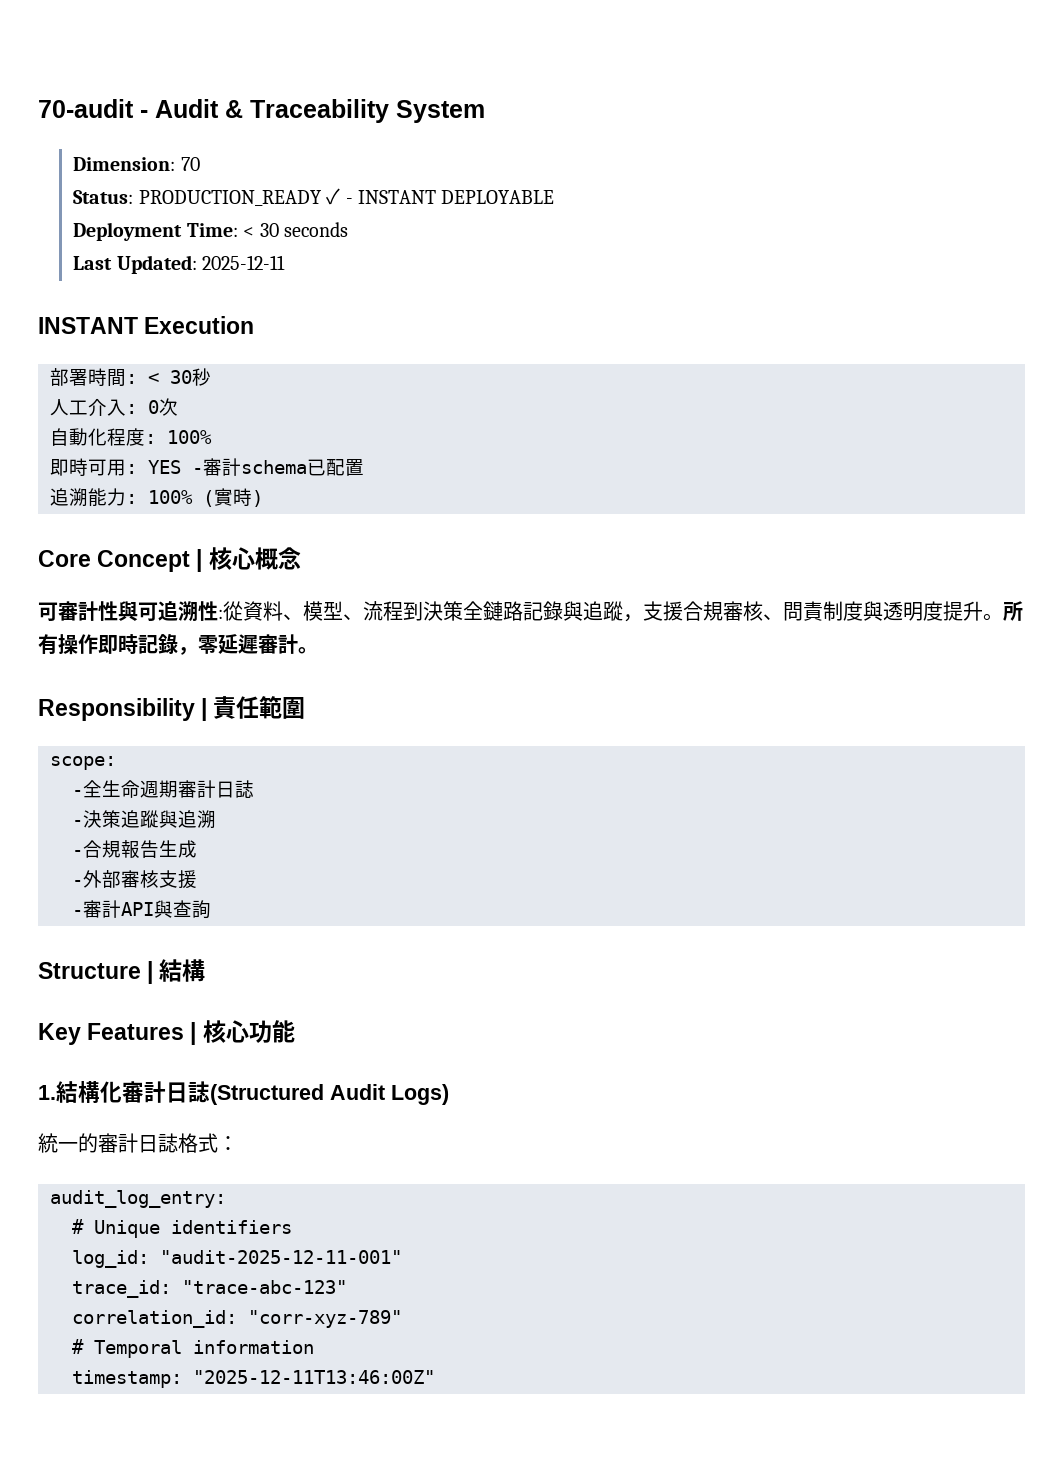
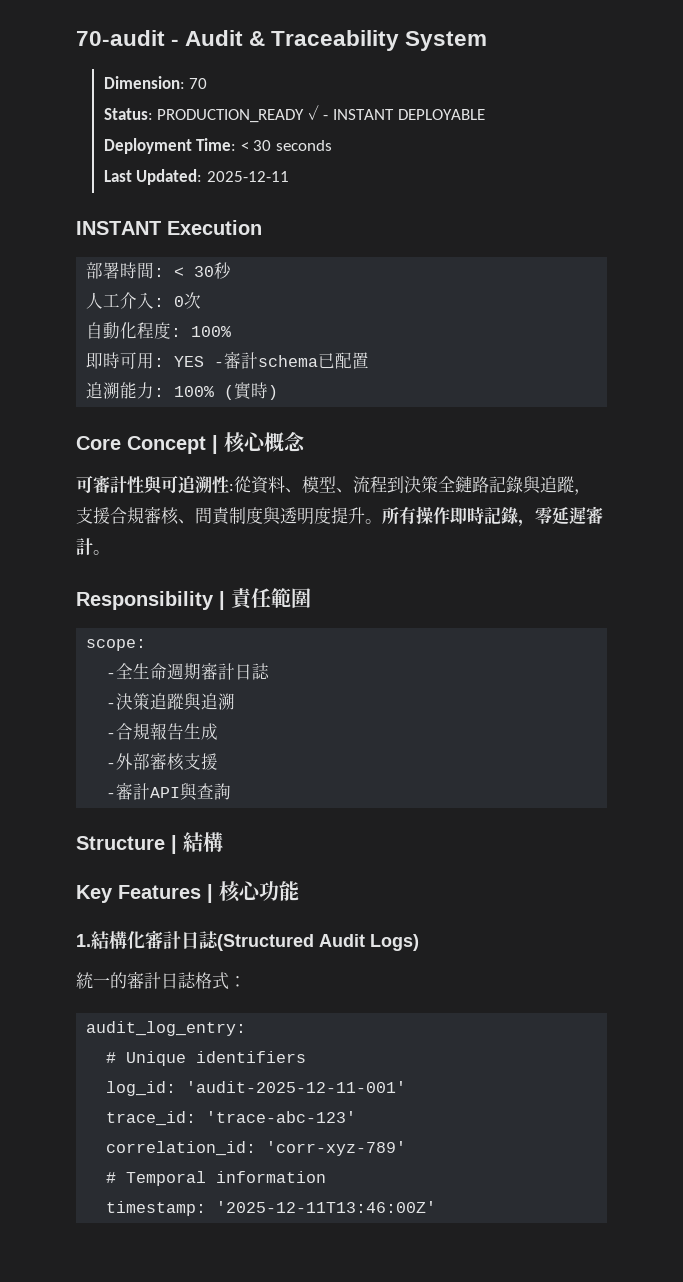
- log_id: "audit-2025-12-11-001"
+ log_id: 'audit-2025-12-11-001'
- trace_id: "trace-abc-123"
+ trace_id: 'trace-abc-123'
- correlation_id: "corr-xyz-789"
+ correlation_id: 'corr-xyz-789'
- timestamp: "2025-12-11T13:46:00Z"
+ timestamp: '2025-12-11T13:46:00Z'

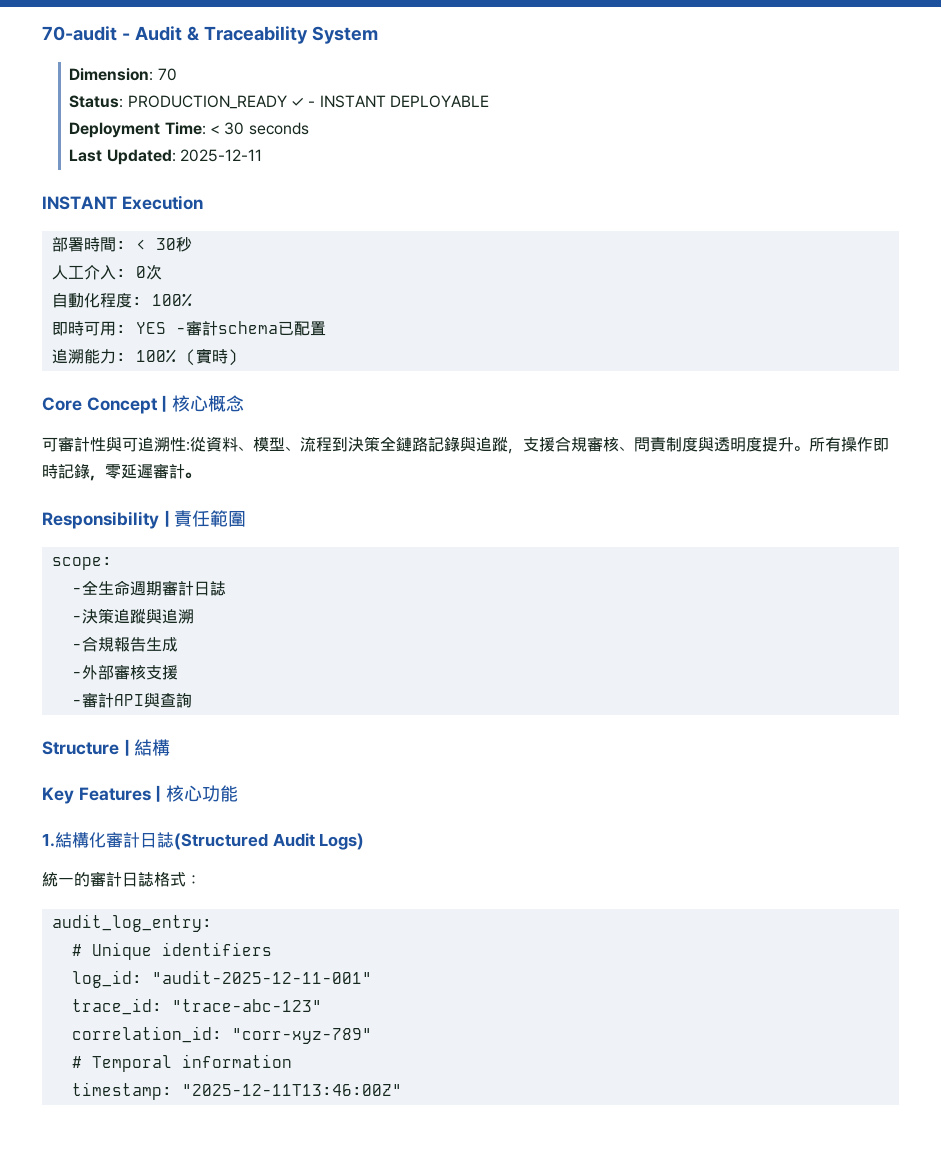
- log_id: 'audit-2025-12-11-001'
+ log_id: "audit-2025-12-11-001"
- trace_id: 'trace-abc-123'
+ trace_id: "trace-abc-123"
- correlation_id: 'corr-xyz-789'
+ correlation_id: "corr-xyz-789"
- timestamp: '2025-12-11T13:46:00Z'
+ timestamp: "2025-12-11T13:46:00Z"

